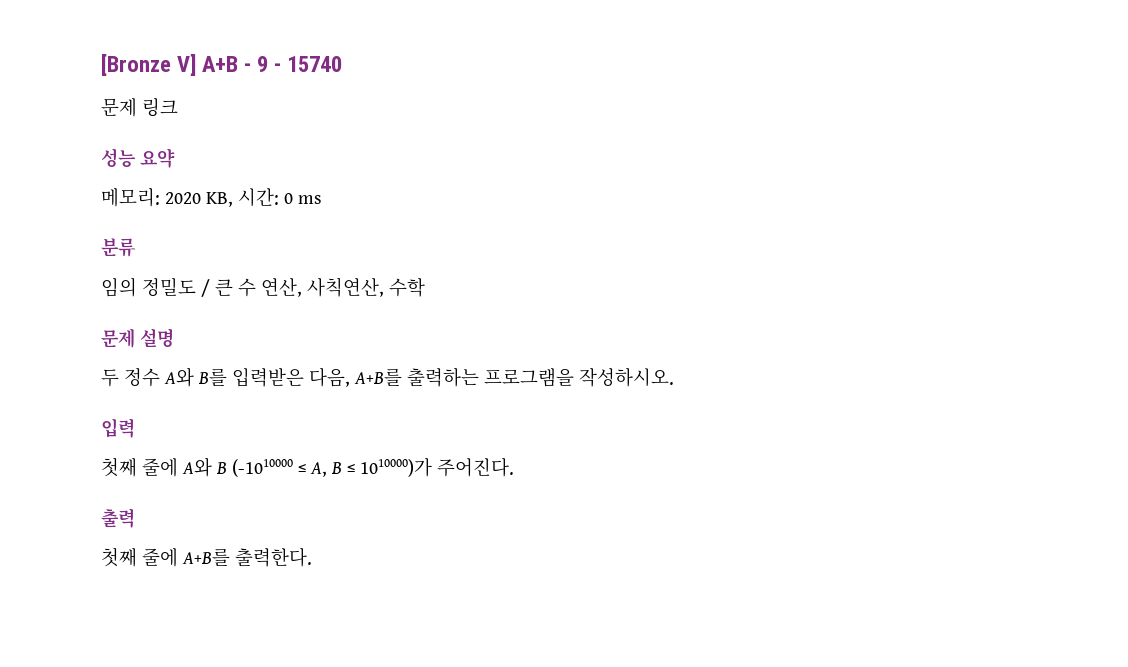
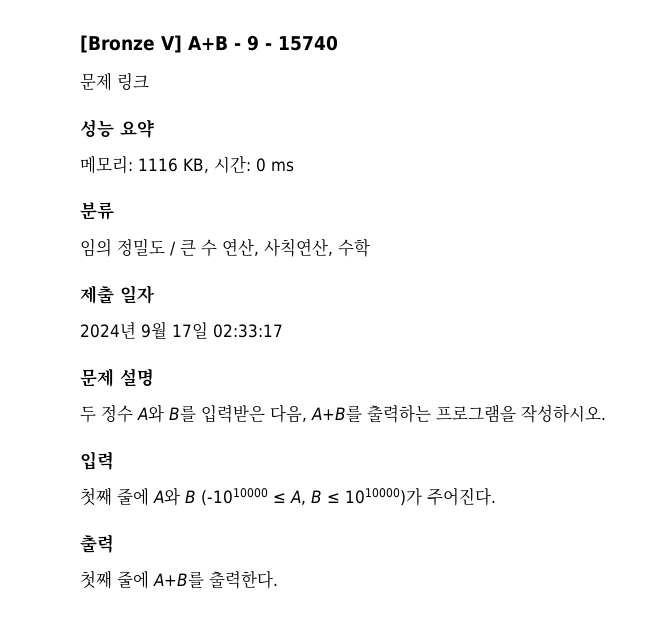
- 메모리: 2020 KB, 시간: 0 ms
+ 메모리: 1116 KB, 시간: 0 ms
+ 제출 일자
+ 2024년 9월 17일 02:33:17

